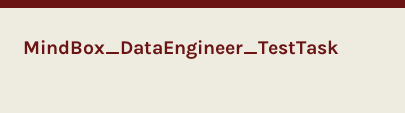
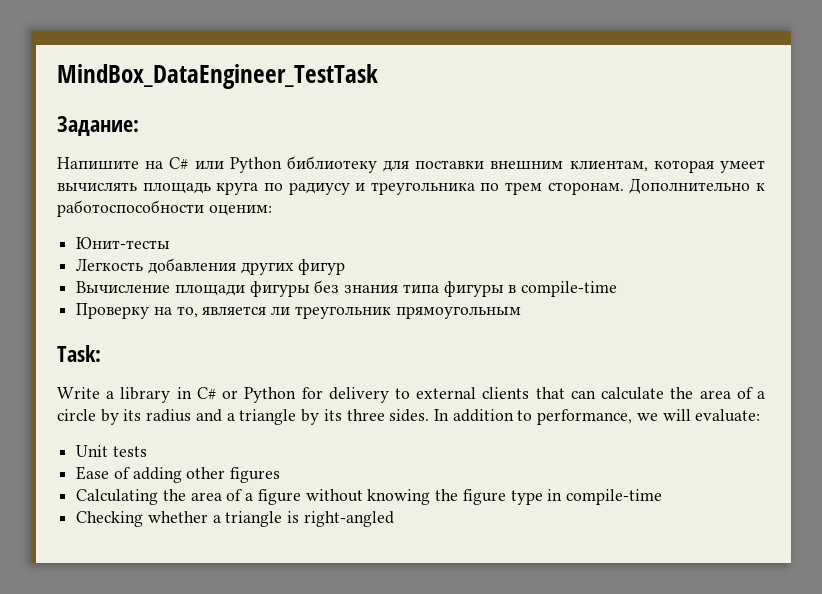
+ Задание:
+ Напишите на C# или Python библиотеку для поставки внешним клиентам, которая умеет вычислять площадь круга по радиусу и треугольника по трем сторонам. Дополнительно к работоспособности оценим:
+ Юнит-тесты
+ Легкость добавления других фигур
+ Вычисление площади фигуры без знания типа фигуры в compile-time
+ Проверку на то, является ли треугольник прямоугольным
+ Task:
+ Write a library in C# or Python for delivery to external clients that can calculate the area of a circle by its radius and a triangle by its three sides. In addition to performance, we will evaluate:
+ Unit tests
+ Ease of adding other figures
+ Calculating the area of a figure without knowing the figure type in compile-time
+ Checking whether a triangle is right-angled

